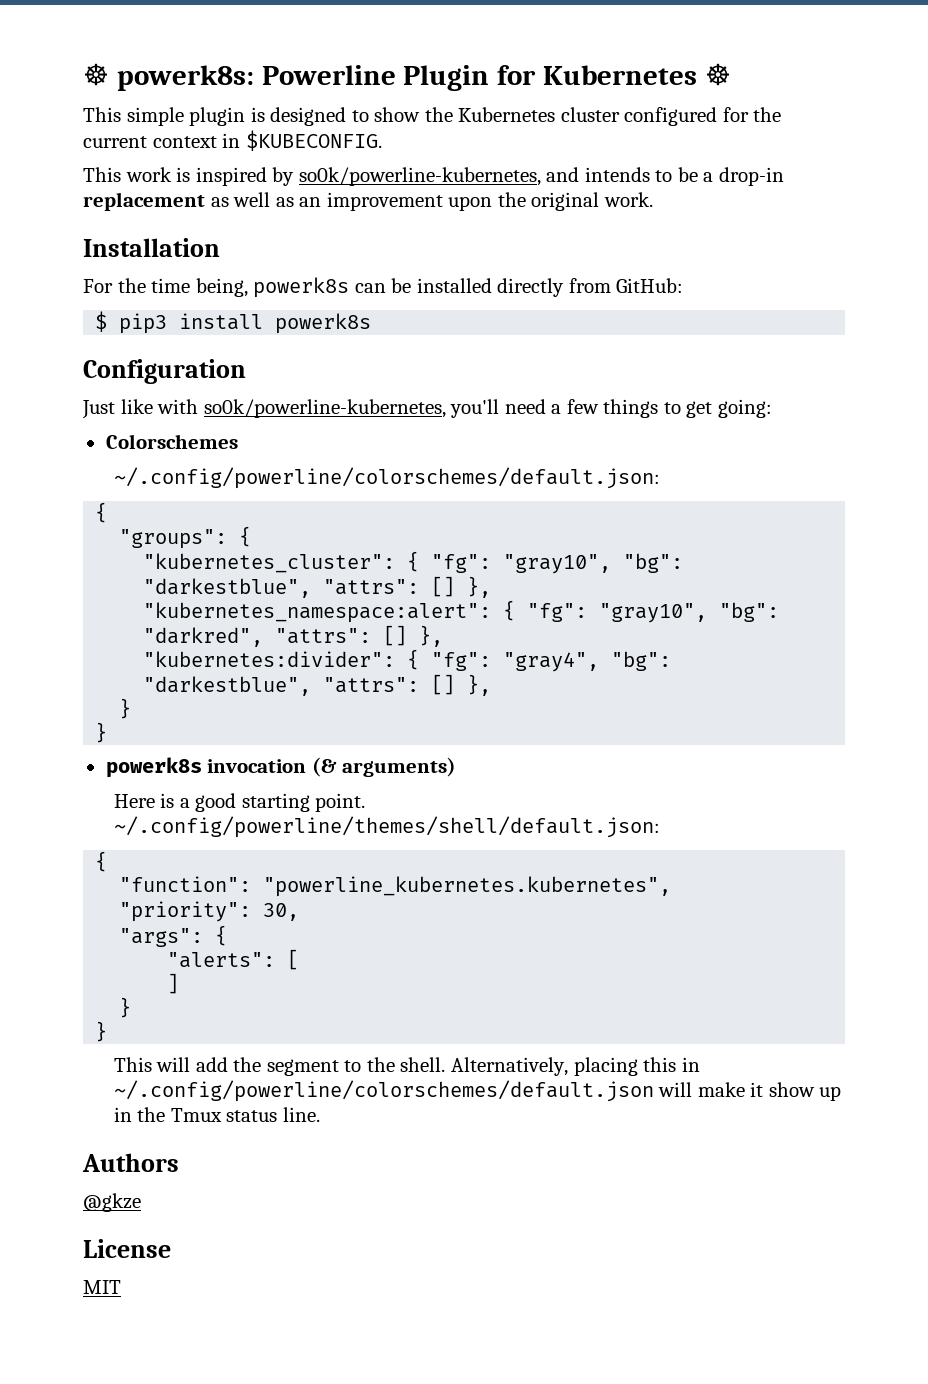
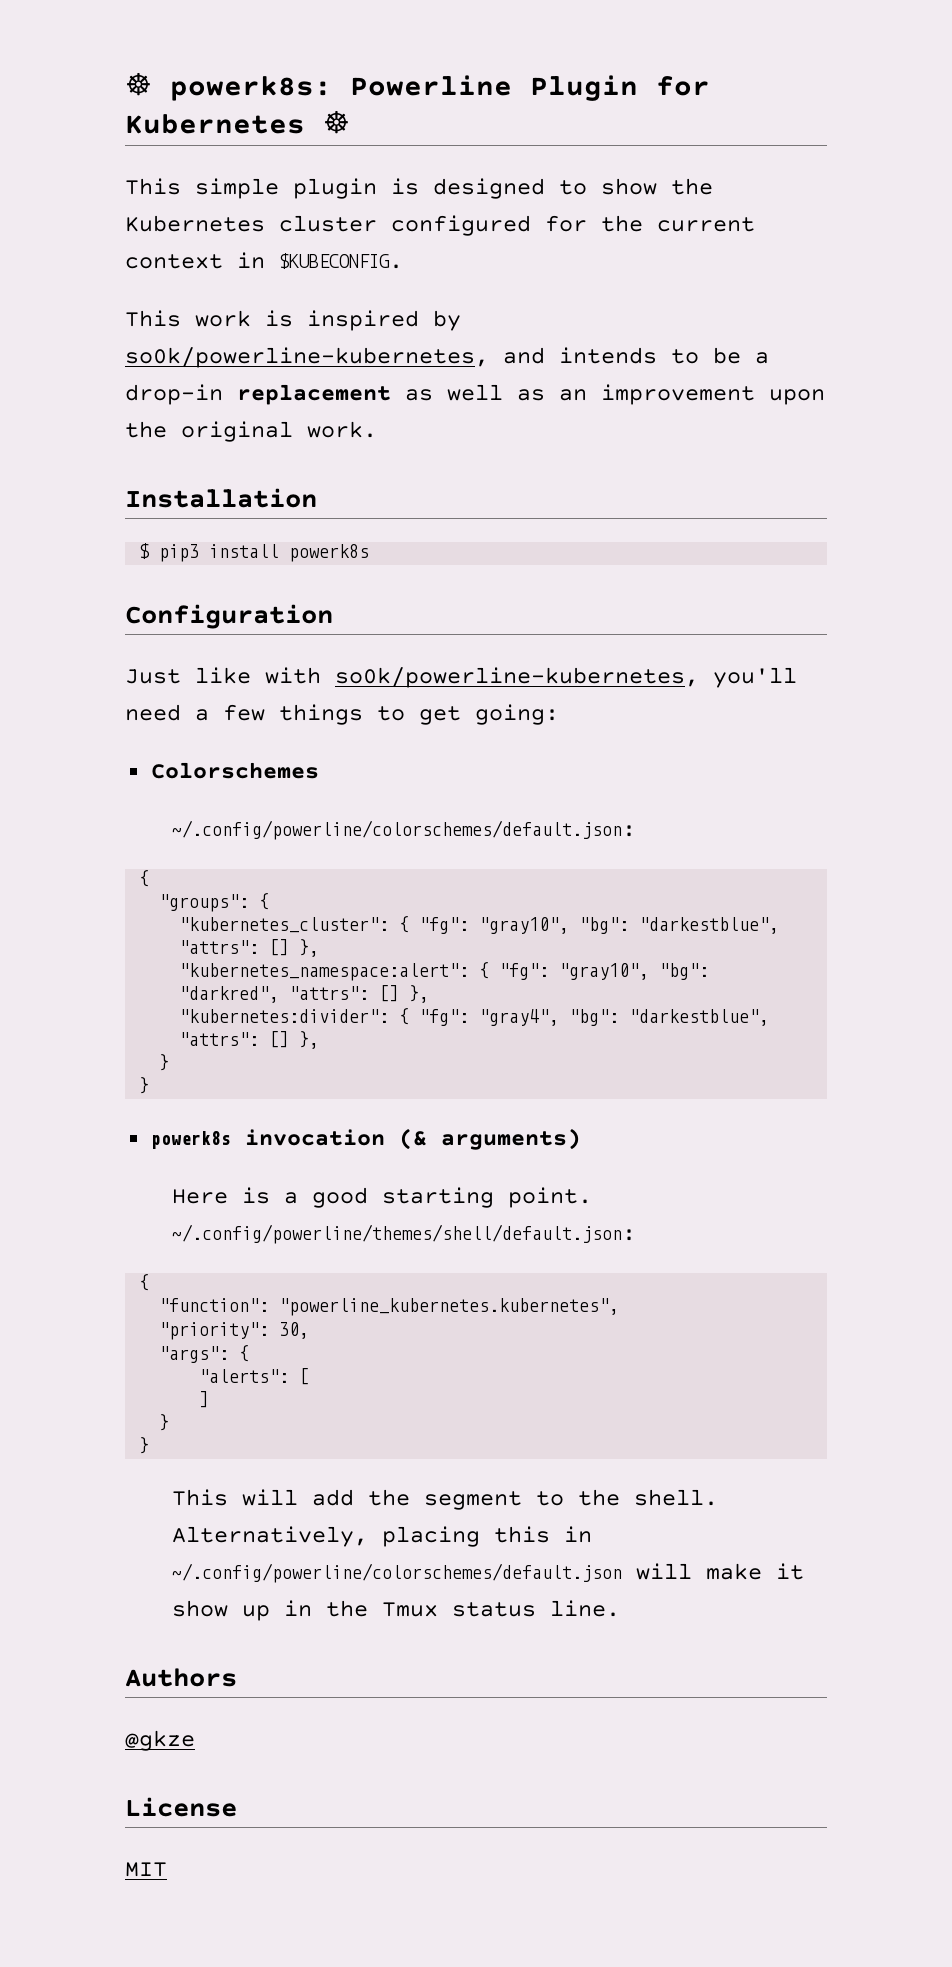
- For the time being, powerk8s can be installed directly from GitHub:

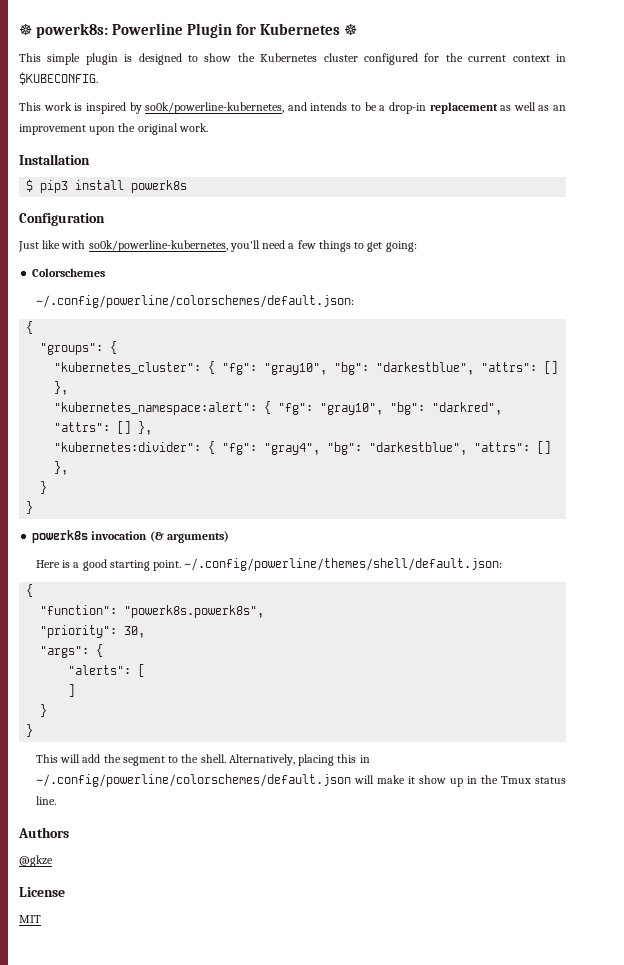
- "function": "powerline_kubernetes.kubernetes",
+ "function": "powerk8s.powerk8s",

